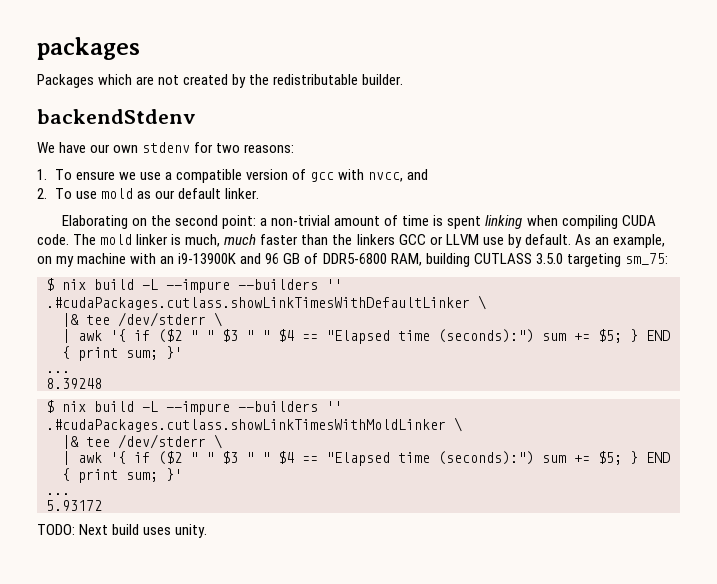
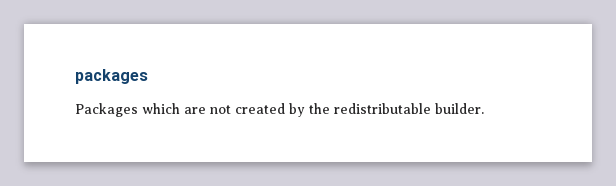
- backendStdenv
- We have our own stdenv for two reasons:
- 1. To ensure we use a compatible version of gcc with nvcc, and
- 2. To use mold as our default linker.
- Elaborating on the second point: a non-trivial amount of time is spent linking when compiling CUDA code. The mold linker is much, much faster than the linkers GCC or LLVM use by default. As an example, on my machine with an i9-13900K and 96 GB of DDR5-6800 RAM, building CUTLASS 3.5.0 targeting sm_75:
- $ nix build -L --impure --builders '' .#cudaPackages.cutlass.showLinkTimesWithDefaultLinker \
- |& tee /dev/stderr \
- | awk '{ if ($2 " " $3 " " $4 == "Elapsed time (seconds):") sum += $5; } END { print sum; }'
- ...
- 8.39248
- $ nix build -L --impure --builders '' .#cudaPackages.cutlass.showLinkTimesWithMoldLinker \
- |& tee /dev/stderr \
- | awk '{ if ($2 " " $3 " " $4 == "Elapsed time (seconds):") sum += $5; } END { print sum; }'
- ...
- 5.93172
- TODO: Next build uses unity.

